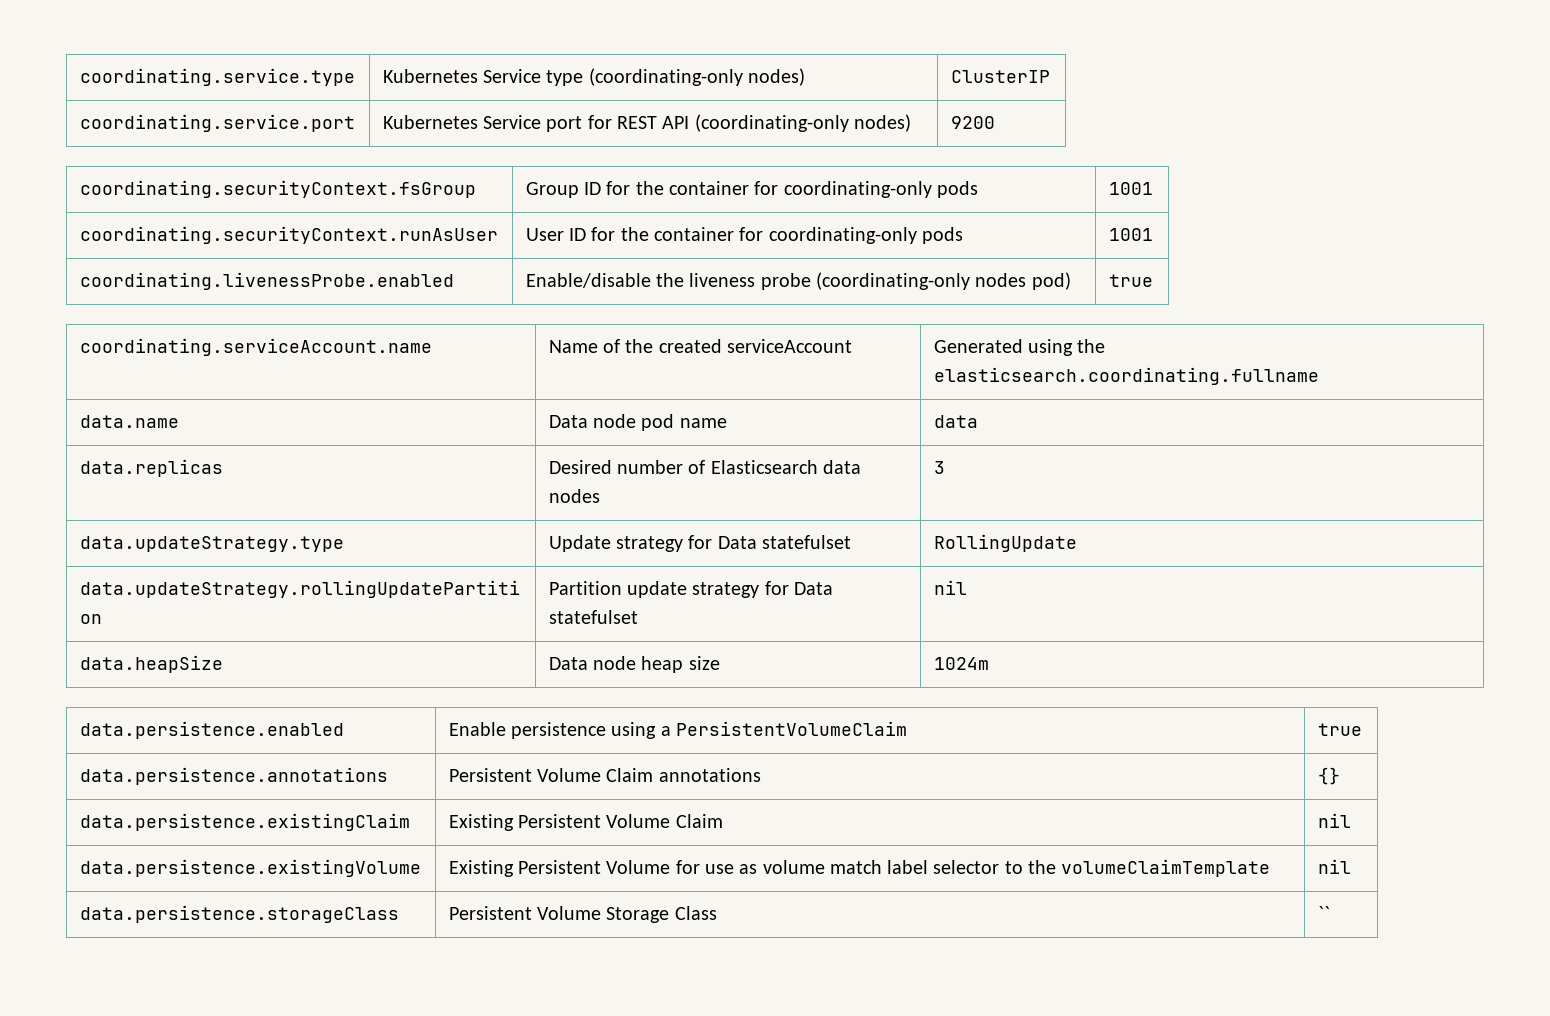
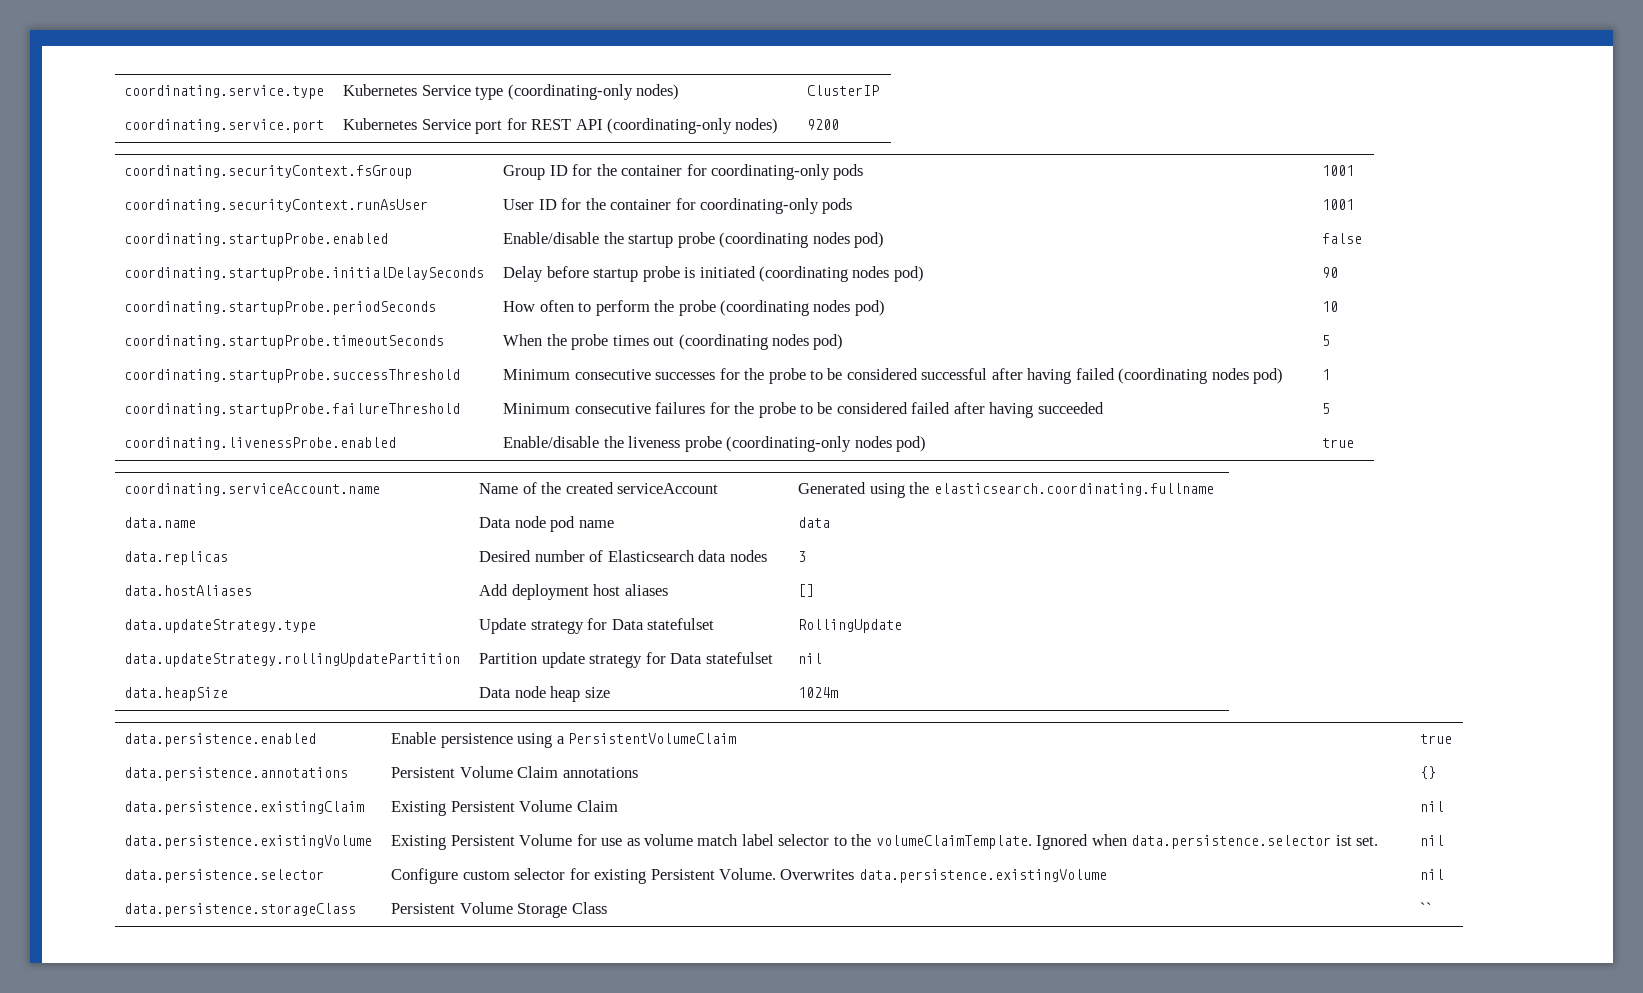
+ coordinating.startupProbe.enabled | Enable/disable the startup probe (coordinating nodes pod) | false
+ coordinating.startupProbe.initialDelaySeconds | Delay before startup probe is initiated (coordinating nodes pod) | 90
+ coordinating.startupProbe.periodSeconds | How often to perform the probe (coordinating nodes pod) | 10
+ coordinating.startupProbe.timeoutSeconds | When the probe times out (coordinating nodes pod) | 5
+ coordinating.startupProbe.successThreshold | Minimum consecutive successes for the probe to be considered successful after having failed (coordinating nodes pod) | 1
+ coordinating.startupProbe.failureThreshold | Minimum consecutive failures for the probe to be considered failed after having succeeded | 5
+ data.hostAliases | Add deployment host aliases | []
- data.persistence.existingVolume | Existing Persistent Volume for use as volume match label selector to the volumeClaimTemplate | nil
+ data.persistence.existingVolume | Existing Persistent Volume for use as volume match label selector to the volumeClaimTemplate. Ignored when data.persistence.selector ist set. | nil
+ data.persistence.selector | Configure custom selector for existing Persistent Volume. Overwrites data.persistence.existingVolume | nil

